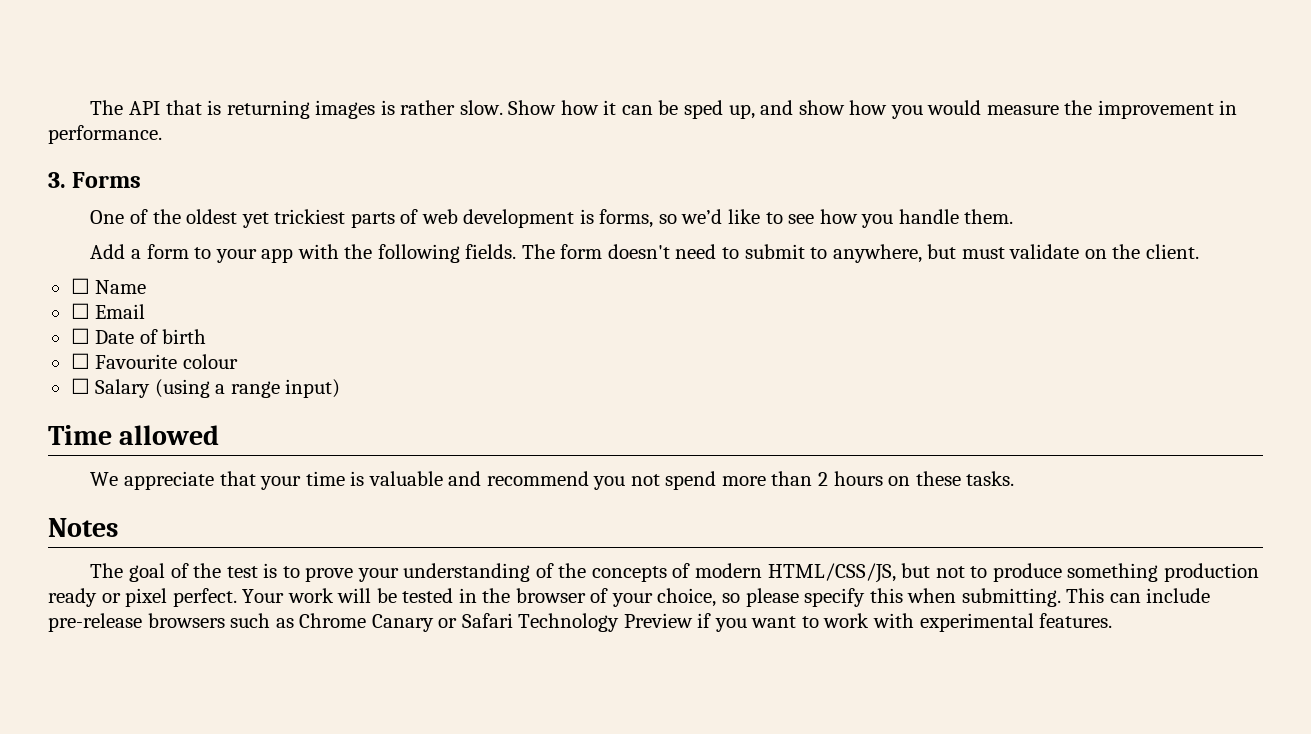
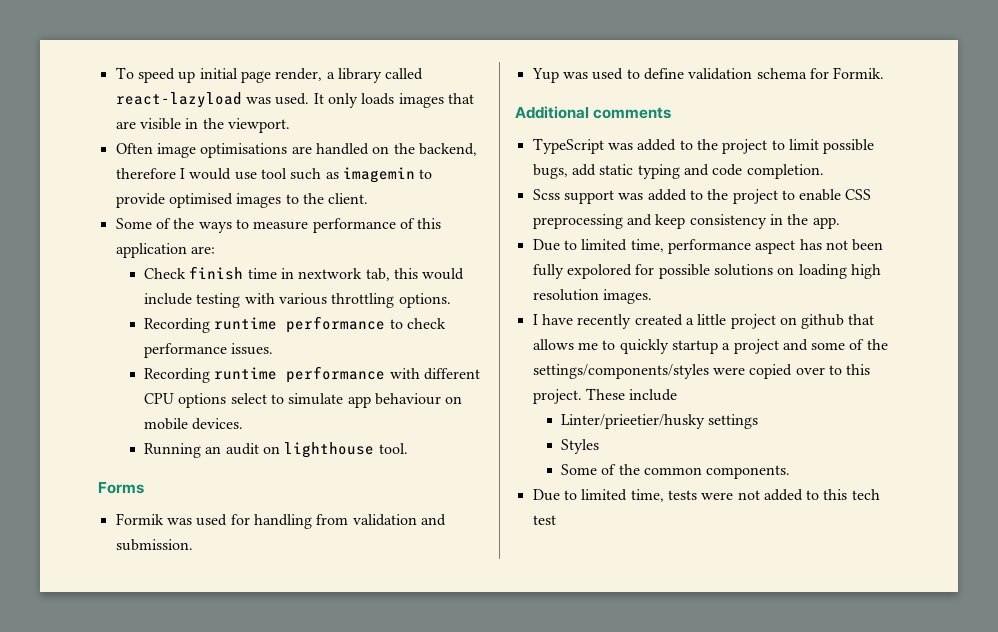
- The API that is returning images is rather slow. Show how it can be sped up, and show how you would measure the improvement in performance.
- 3. Forms
- One of the oldest yet trickiest parts of web development is forms, so we’d like to see how you handle them.
- Add a form to your app with the following fields. The form doesn't need to submit to anywhere, but must validate on the client.
- ☐ Name
- ☐ Email
- ☐ Date of birth
- ☐ Favourite colour
- ☐ Salary (using a range input)
- Time allowed
- We appreciate that your time is valuable and recommend you not spend more than 2 hours on these tasks.
- Notes
- The goal of the test is to prove your understanding of the concepts of modern HTML/CSS/JS, but not to produce something production ready or pixel perfect. Your work will be tested in the browser of your choice, so please specify this when submitting. This can include pre-release browsers such as Chrome Canary or Safari Technology Preview if you want to work with experimental features.
+ To speed up initial page render, a library called react-lazyload was used. It only loads images that are visible in the viewport.
+ Often image optimisations are handled on the backend, therefore I would use tool such as imagemin to provide optimised images to the client.
+ Some of the ways to measure performance of this application are:
+ Check finish time in nextwork tab, this would include testing with various throttling options.
+ Recording runtime performance to check performance issues.
+ Recording runtime performance with different CPU options select to simulate app behaviour on mobile devices.
+ Running an audit on lighthouse tool.
+ Forms
+ Formik was used for handling from validation and submission.
+ Yup was used to define validation schema for Formik.
+ Additional comments
+ TypeScript was added to the project to limit possible bugs, add static typing and code completion.
+ Scss support was added to the project to enable CSS preprocessing and keep consistency in the app.
+ Due to limited time, performance aspect has not been fully expolored for possible solutions on loading high resolution images.
+ I have recently created a little project on github that allows me to quickly startup a project and some of the settings/components/styles were copied over to this project. These include
+ Linter/prieetier/husky settings
+ Styles
+ Some of the common components.
+ Due to limited time, tests were not added to this tech test

